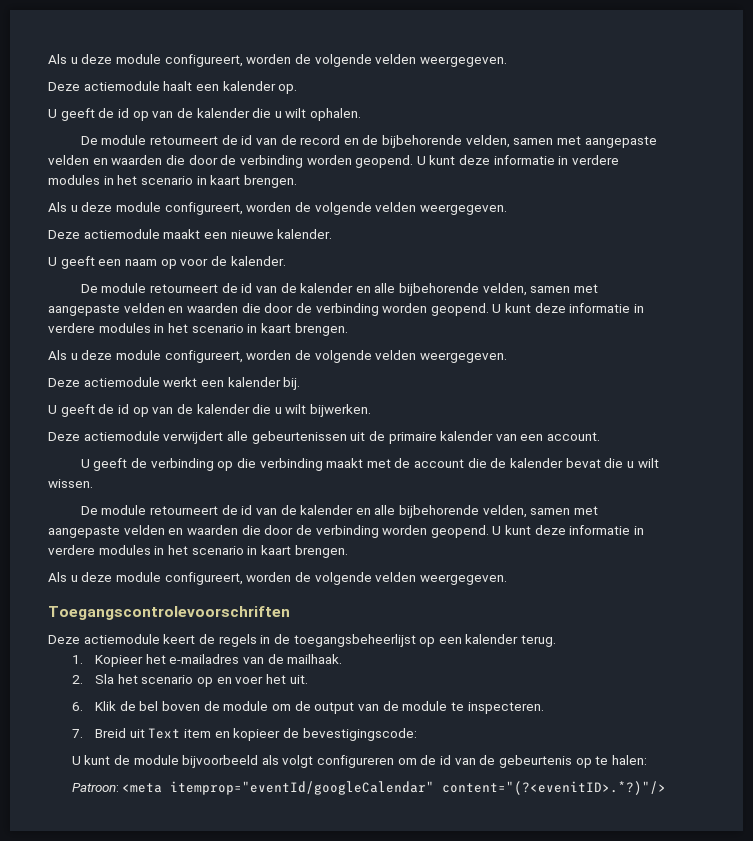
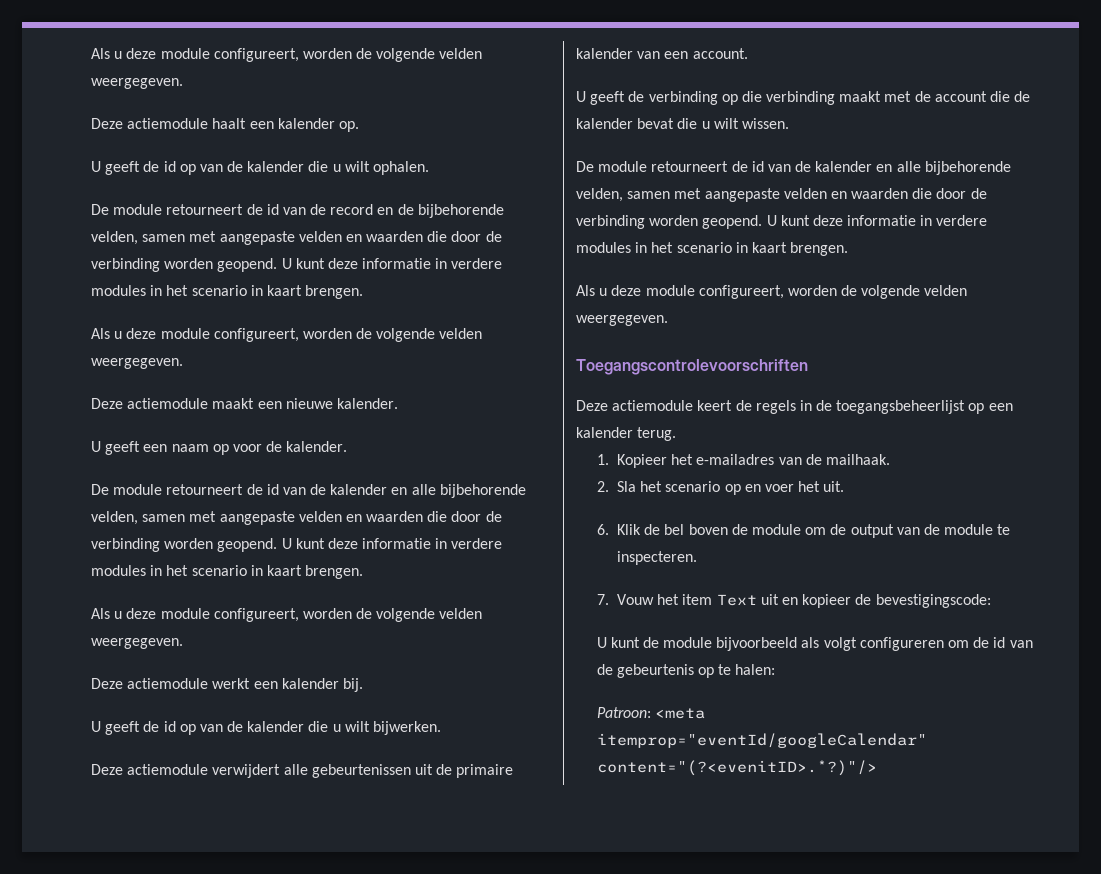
- 7. Breid uit Text item en kopieer de bevestigingscode:
+ 7. Vouw het item Text uit en kopieer de bevestigingscode:

